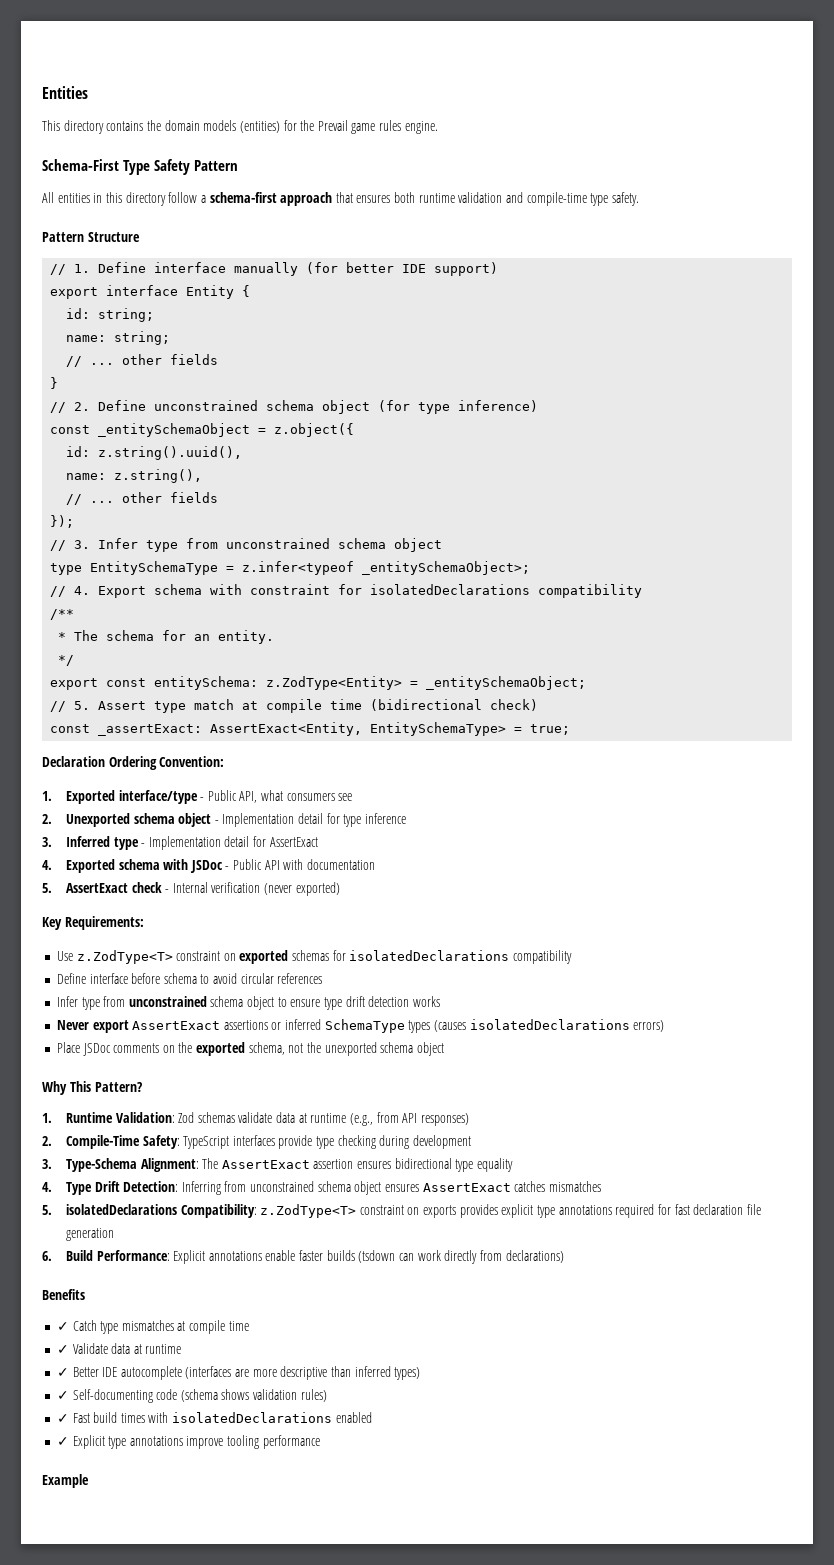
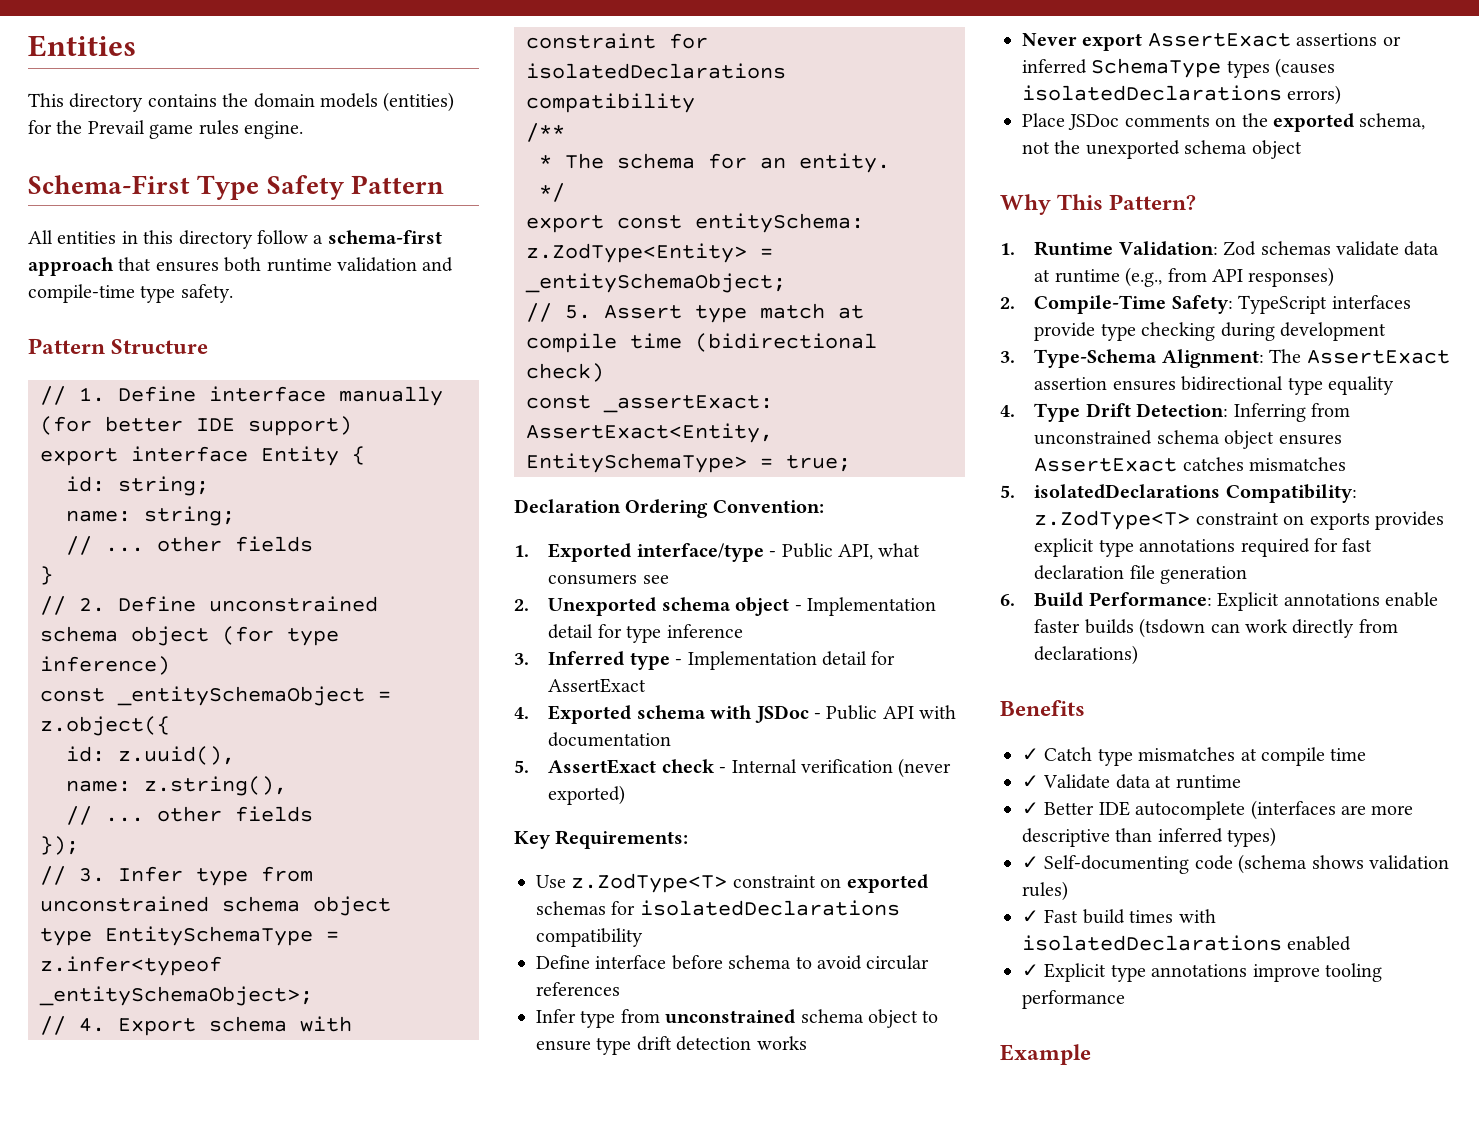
- id: z.string().uuid(),
+ id: z.uuid(),

